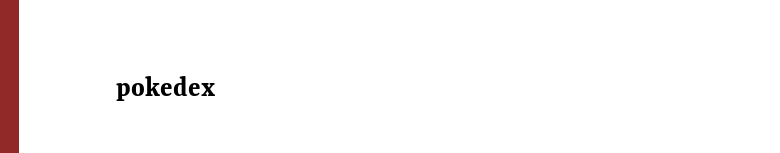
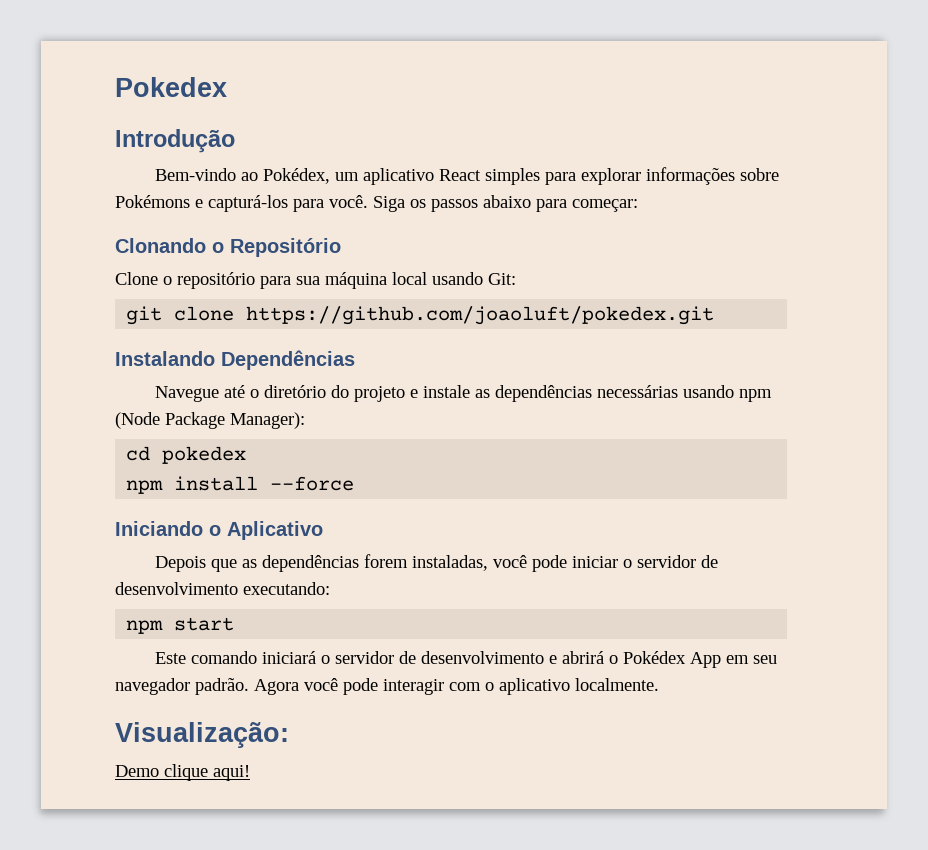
- pokedex
+ Pokedex
+ Introdução
+ Bem-vindo ao Pokédex, um aplicativo React simples para explorar informações sobre Pokémons e capturá-los para você. Siga os passos abaixo para começar:
+ Clonando o Repositório
+ Clone o repositório para sua máquina local usando Git:
+ git clone https://github.com/joaoluft/pokedex.git
+ Instalando Dependências
+ Navegue até o diretório do projeto e instale as dependências necessárias usando npm (Node Package Manager):
+ cd pokedex
+ npm install --force
+ Iniciando o Aplicativo
+ Depois que as dependências forem instaladas, você pode iniciar o servidor de desenvolvimento executando:
+ npm start
+ Este comando iniciará o servidor de desenvolvimento e abrirá o Pokédex App em seu navegador padrão. Agora você pode interagir com o aplicativo localmente.
+ Visualização:
+ Demo clique aqui!

